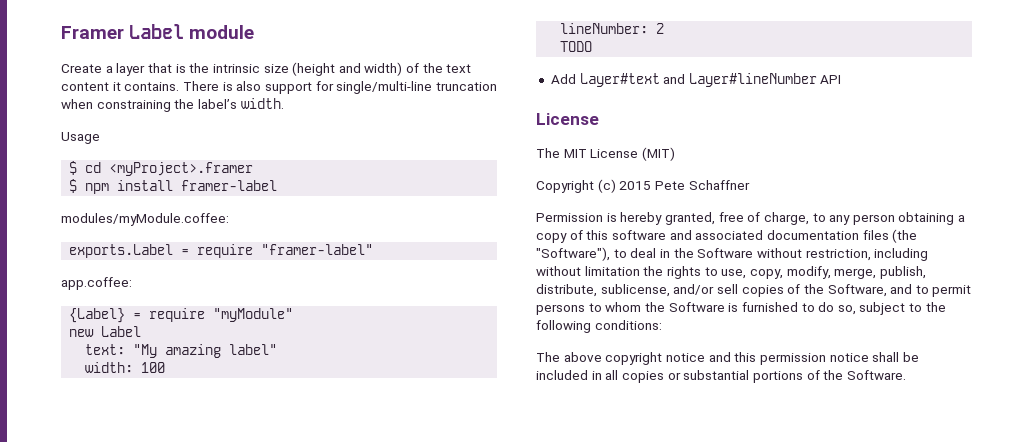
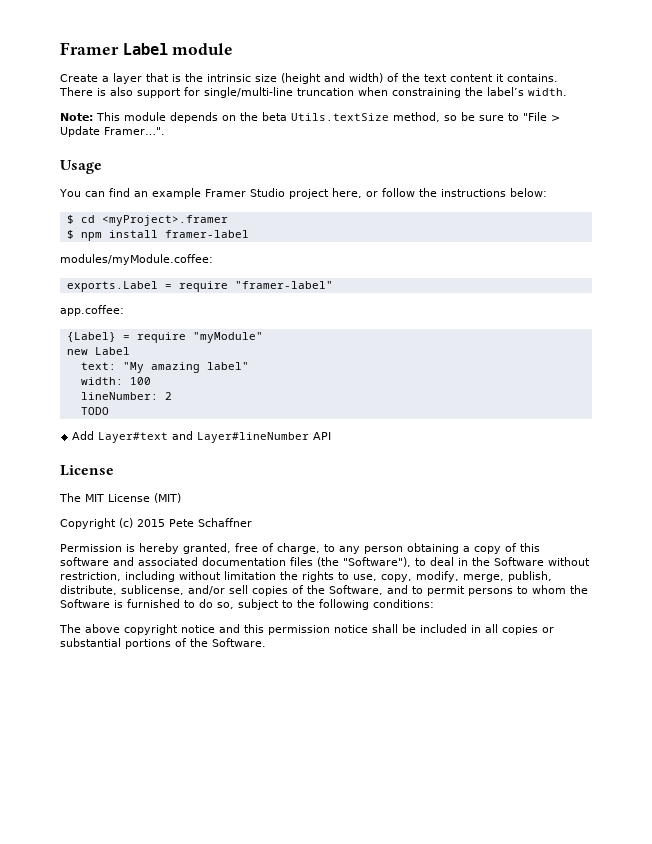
+ Note: This module depends on the beta Utils.textSize method, so be sure to "File > Update Framer…".
  Usage
+ You can find an example Framer Studio project here, or follow the instructions below:

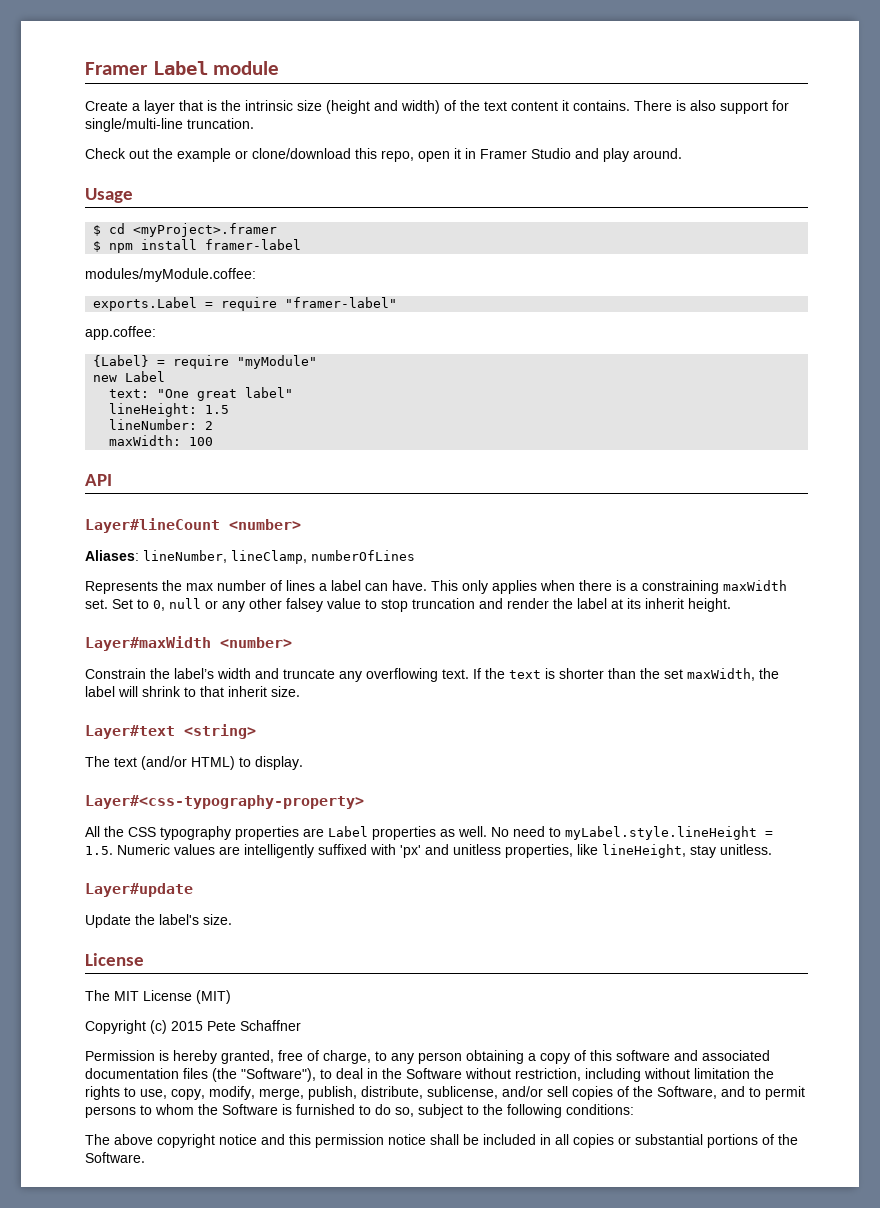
- There is also support for single/multi-line truncation when constraining the label’s width.
- Note: This module depends on the beta Utils.textSize method, so be sure to "File > Update Framer…".
+ There is also support for single/multi-line truncation.
+ Check out the example or clone/download this repo, open it in Framer Studio and play around.
  Usage
- You can find an example Framer Studio project here, or follow the instructions below:
- text: "My amazing label"
+ text: "One great label"
- width: 100
+ lineHeight: 1.5
- TODO
- Add Layer#text and Layer#lineNumber API
+ maxWidth: 100
+ API
+ Layer#lineCount <number>
+ Aliases: lineNumber, lineClamp, numberOfLines
+ Represents the max number of lines a label can have. This only applies when there is a constraining maxWidth set. Set to 0, null or any other falsey value to stop truncation and render the label at its inherit height.
+ Layer#maxWidth <number>
+ Constrain the label’s width and truncate any overflowing text. If the text is shorter than the set maxWidth, the label will shrink to that inherit size.
+ Layer#text <string>
+ The text (and/or HTML) to display.
+ Layer#<css-typography-property>
+ All the CSS typography properties are Label properties as well. No need to myLabel.style.lineHeight = 1.5. Numeric values are intelligently suffixed with 'px' and unitless properties, like lineHeight, stay unitless.
+ Layer#update
+ Update the label's size.

